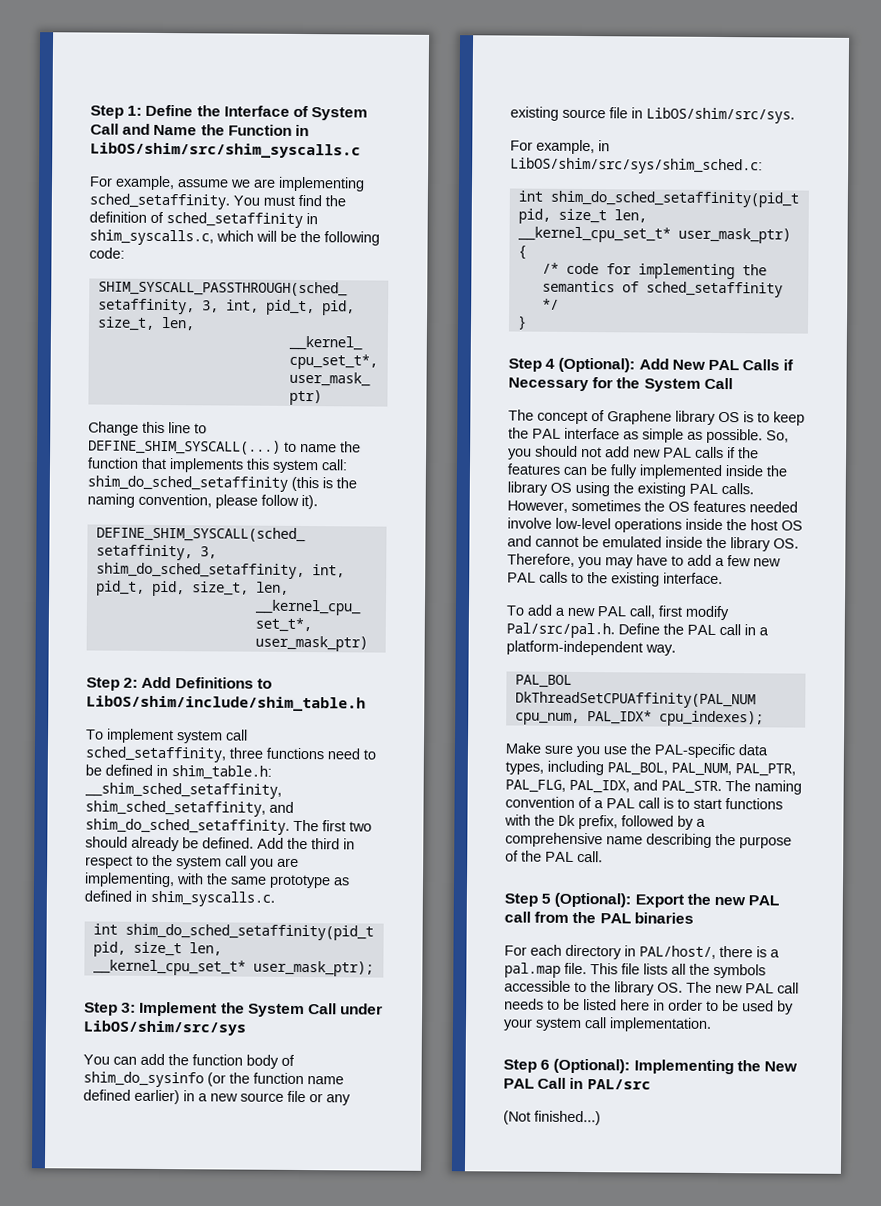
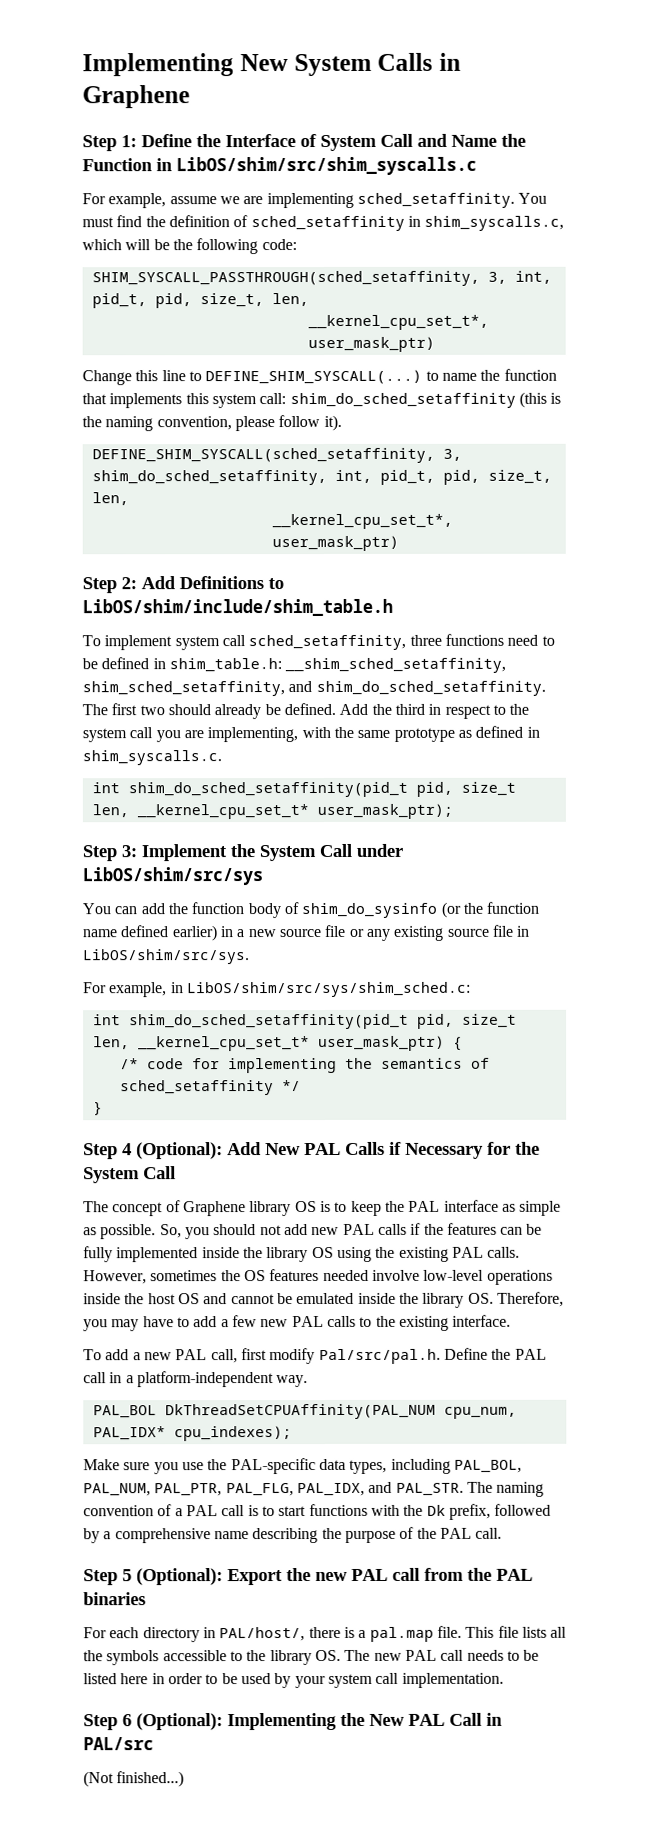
+ Implementing New System Calls in Graphene

